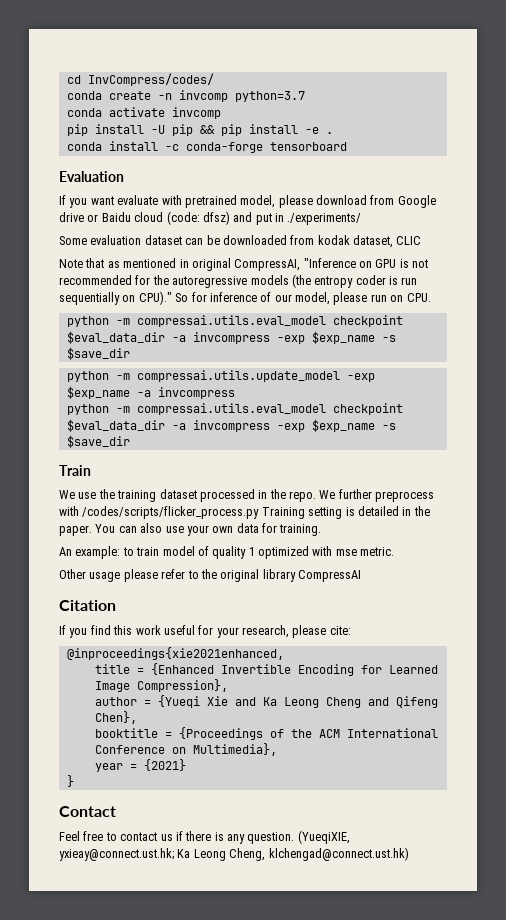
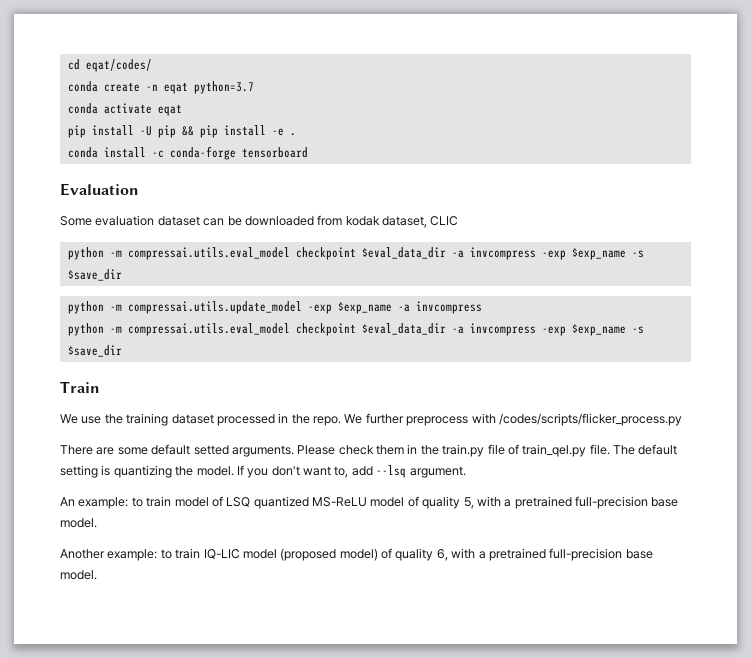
- cd InvCompress/codes/
+ cd eqat/codes/
- conda create -n invcomp python=3.7
+ conda create -n eqat python=3.7
- conda activate invcomp
+ conda activate eqat
- If you want evaluate with pretrained model, please download from Google drive or Baidu cloud (code: dfsz) and put in ./experiments/
- Note that as mentioned in original CompressAI, "Inference on GPU is not recommended for the autoregressive models (the entropy coder is run sequentially on CPU)." So for inference of our model, please run on CPU.
- We further preprocess with /codes/scripts/flicker_process.py Training setting is detailed in the paper. You can also use your own data for training.
+ We further preprocess with /codes/scripts/flicker_process.py
+ There are some default setted arguments. Please check them in the train.py file of train_qel.py file. The default setting is quantizing the model. If you don't want to, add --lsq argument.
- An example: to train model of quality 1 optimized with mse metric.
- Other usage please refer to the original library CompressAI
- Citation
- If you find this work useful for your research, please cite:
- @inproceedings{xie2021enhanced,
- title = {Enhanced Invertible Encoding for Learned Image Compression},
- author = {Yueqi Xie and Ka Leong Cheng and Qifeng Chen},
- booktitle = {Proceedings of the ACM International Conference on Multimedia},
- year = {2021}
- }
- Contact
- Feel free to contact us if there is any question. (YueqiXIE, yxieay@connect.ust.hk; Ka Leong Cheng, klchengad@connect.ust.hk)
+ An example: to train model of LSQ quantized MS-ReLU model of quality 5, with a pretrained full-precision base model.
+ Another example: to train IQ-LIC model (proposed model) of quality 6, with a pretrained full-precision base model.

